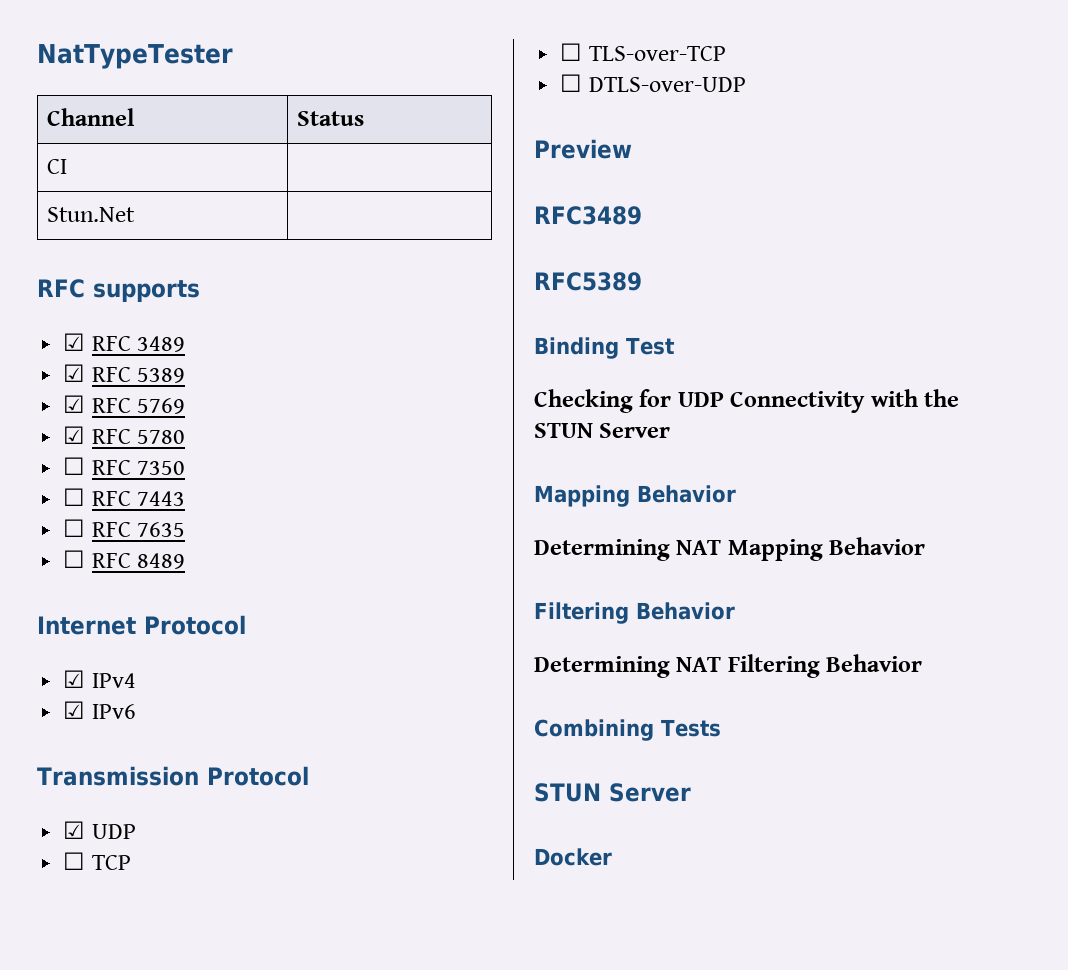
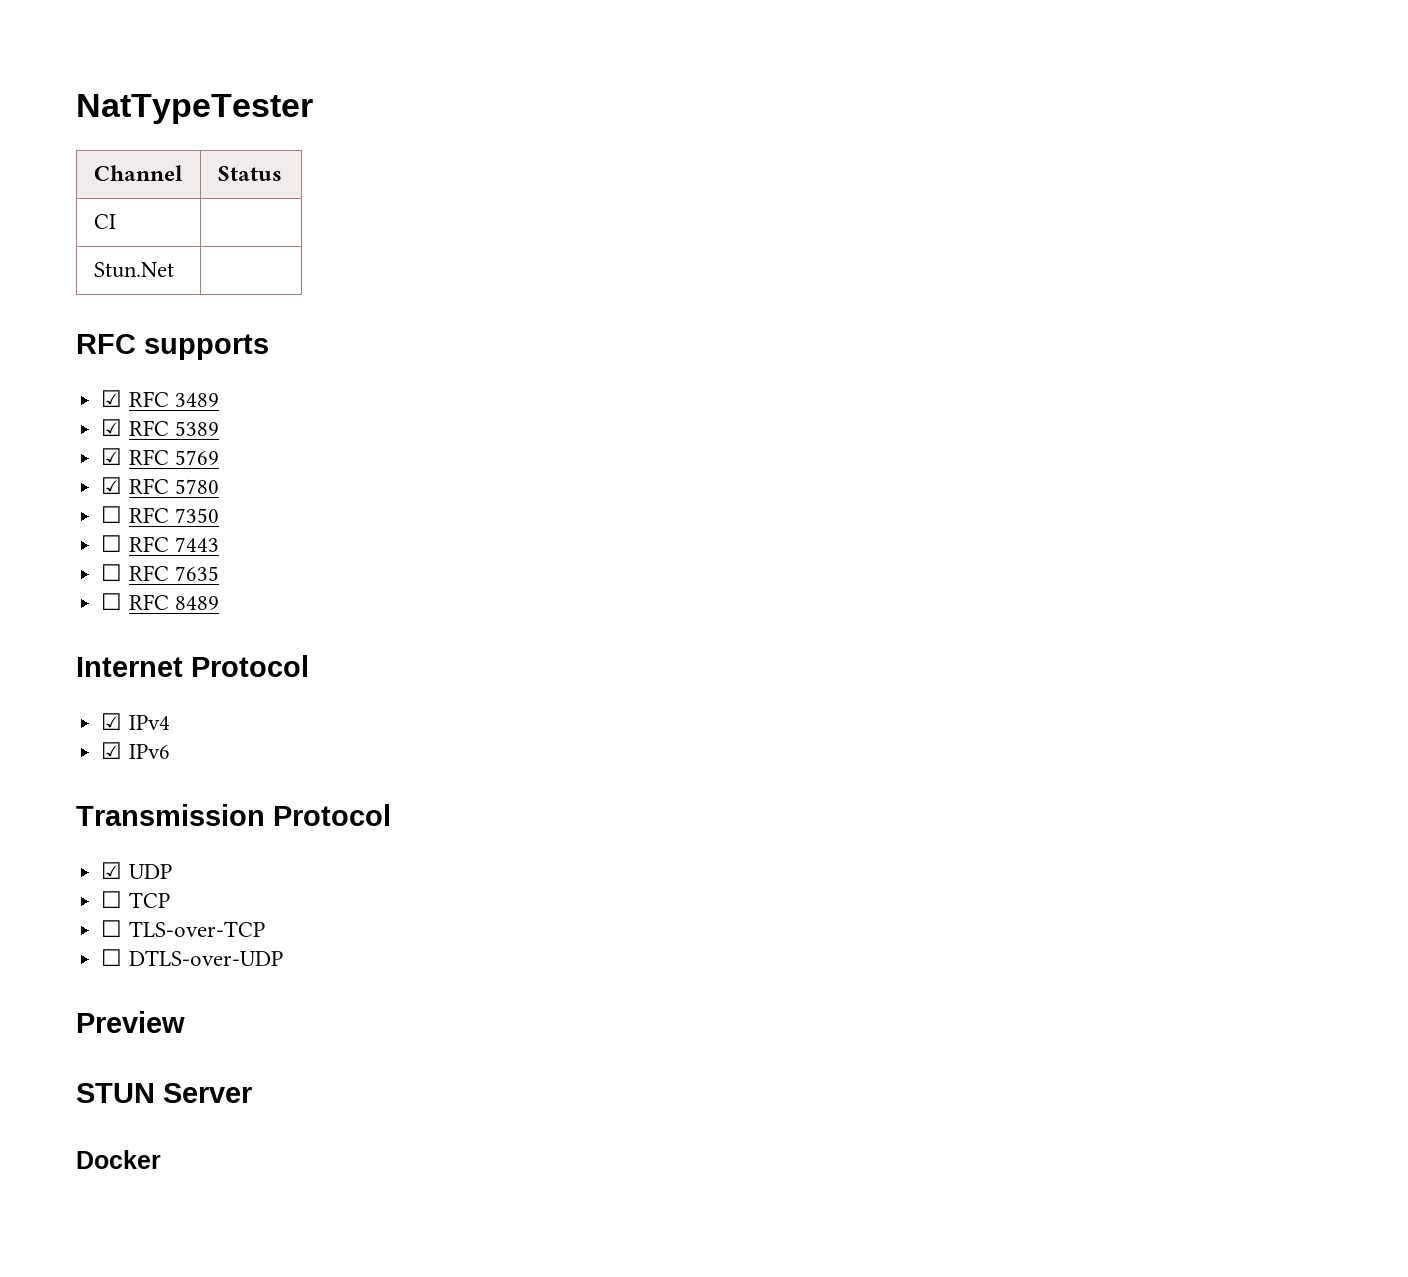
- RFC3489
- RFC5389
- Binding Test
- Checking for UDP Connectivity with the STUN Server
- Mapping Behavior
- Determining NAT Mapping Behavior
- Filtering Behavior
- Determining NAT Filtering Behavior
- Combining Tests

